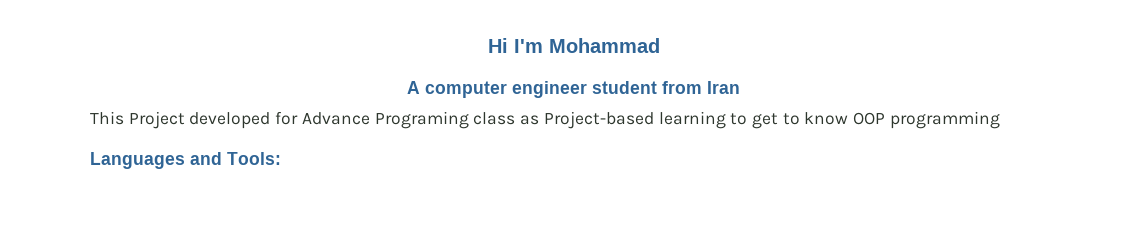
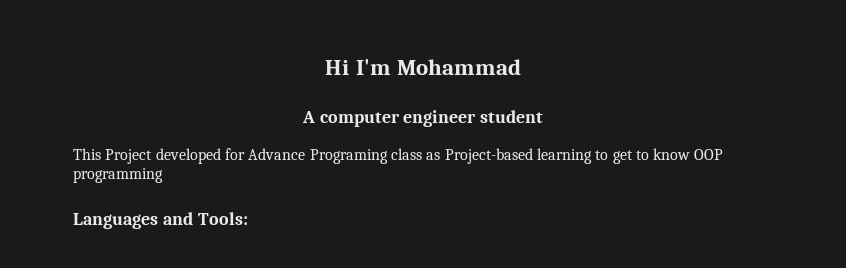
- A computer engineer student from Iran
+ A computer engineer student

